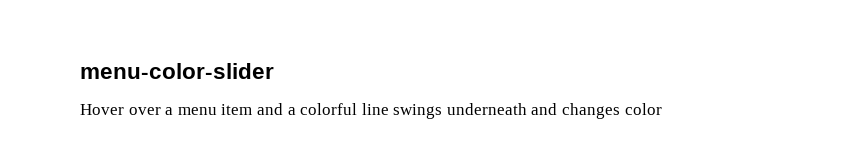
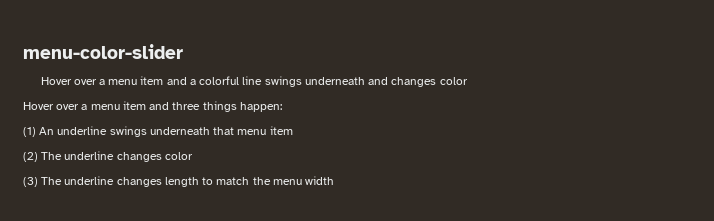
+ Hover over a menu item and three things happen:
+ (1) An underline swings underneath that menu item
+ (2) The underline changes color
+ (3) The underline changes length to match the menu width

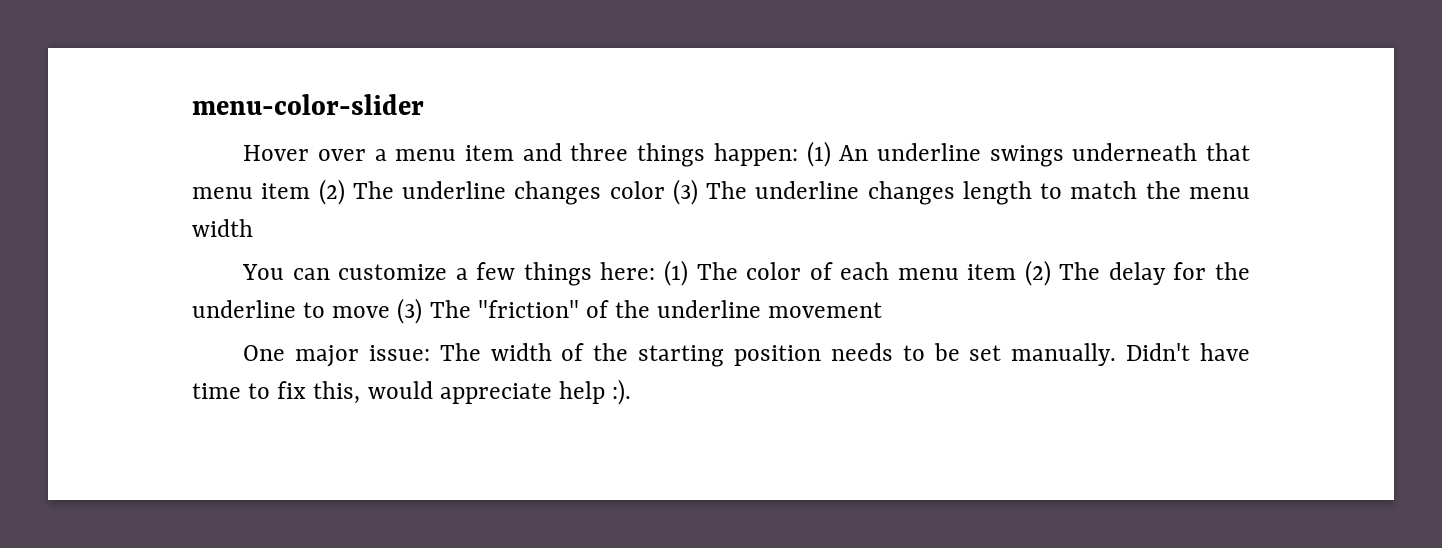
- Hover over a menu item and a colorful line swings underneath and changes color
- Hover over a menu item and three things happen:
- (1) An underline swings underneath that menu item
- (2) The underline changes color
- (3) The underline changes length to match the menu width
+ Hover over a menu item and three things happen: (1) An underline swings underneath that menu item (2) The underline changes color (3) The underline changes length to match the menu width
+ You can customize a few things here: (1) The color of each menu item (2) The delay for the underline to move (3) The "friction" of the underline movement
+ One major issue: The width of the starting position needs to be set manually. Didn't have time to fix this, would appreciate help :).

